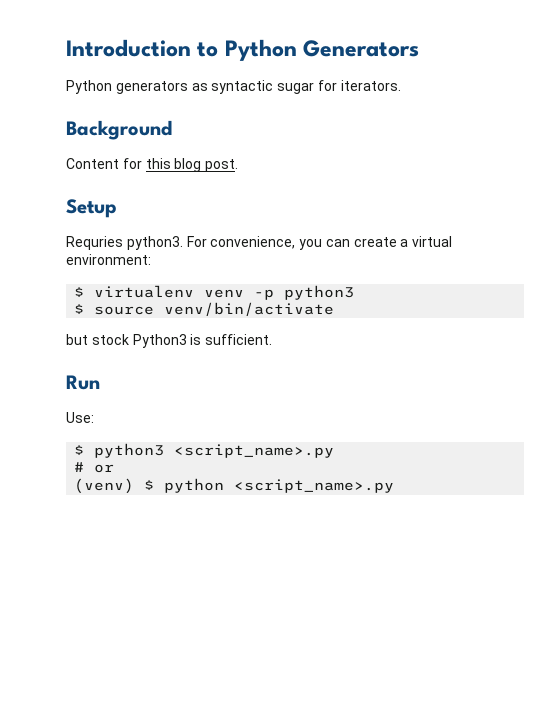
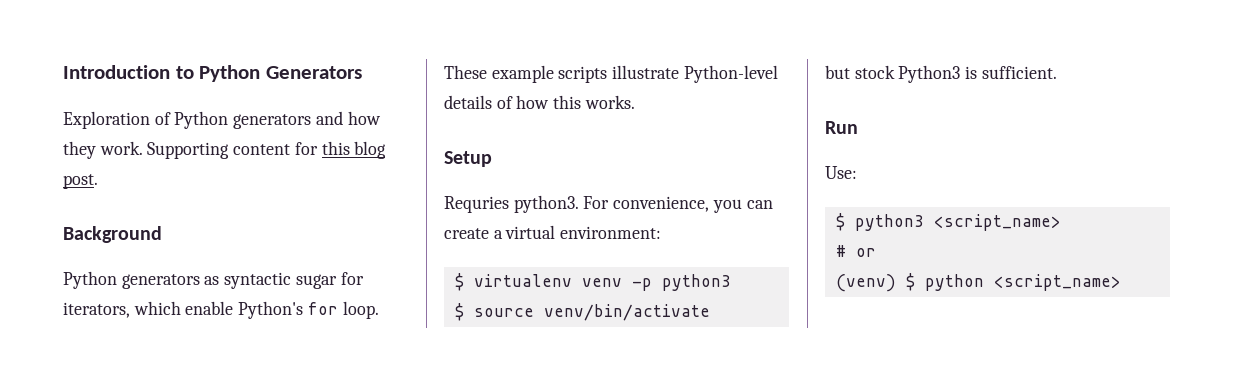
+ Exploration of Python generators and how they work. Supporting content for this blog post.
+ Background
- Python generators as syntactic sugar for iterators.
- Background
- Content for this blog post.
+ Python generators as syntactic sugar for iterators, which enable Python's for loop. These example scripts illustrate Python-level details of how this works.
- $ python3 <script_name>.py
+ $ python3 <script_name>
- (venv) $ python <script_name>.py
+ (venv) $ python <script_name>

